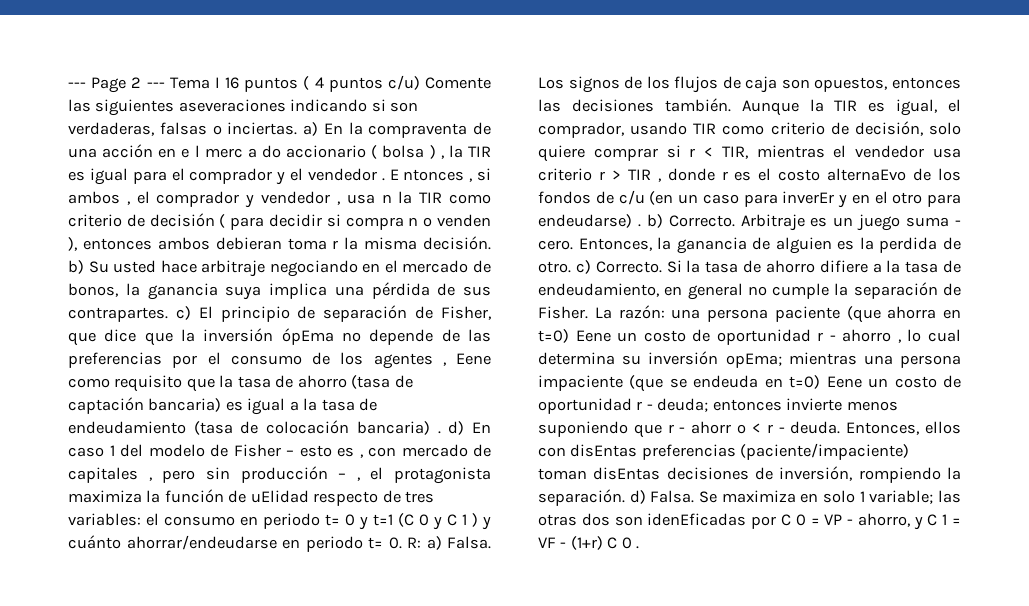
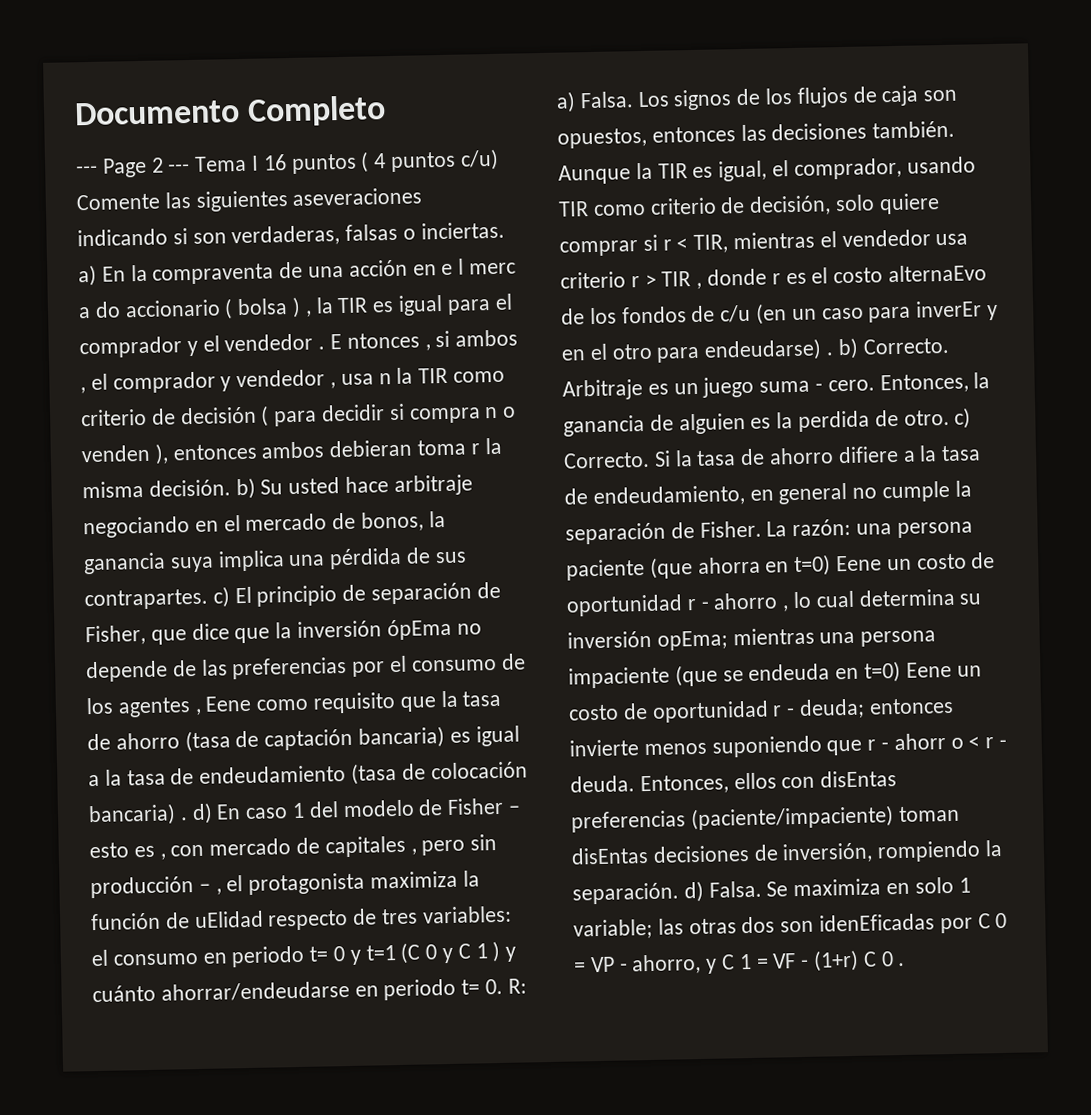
+ Documento Completo

